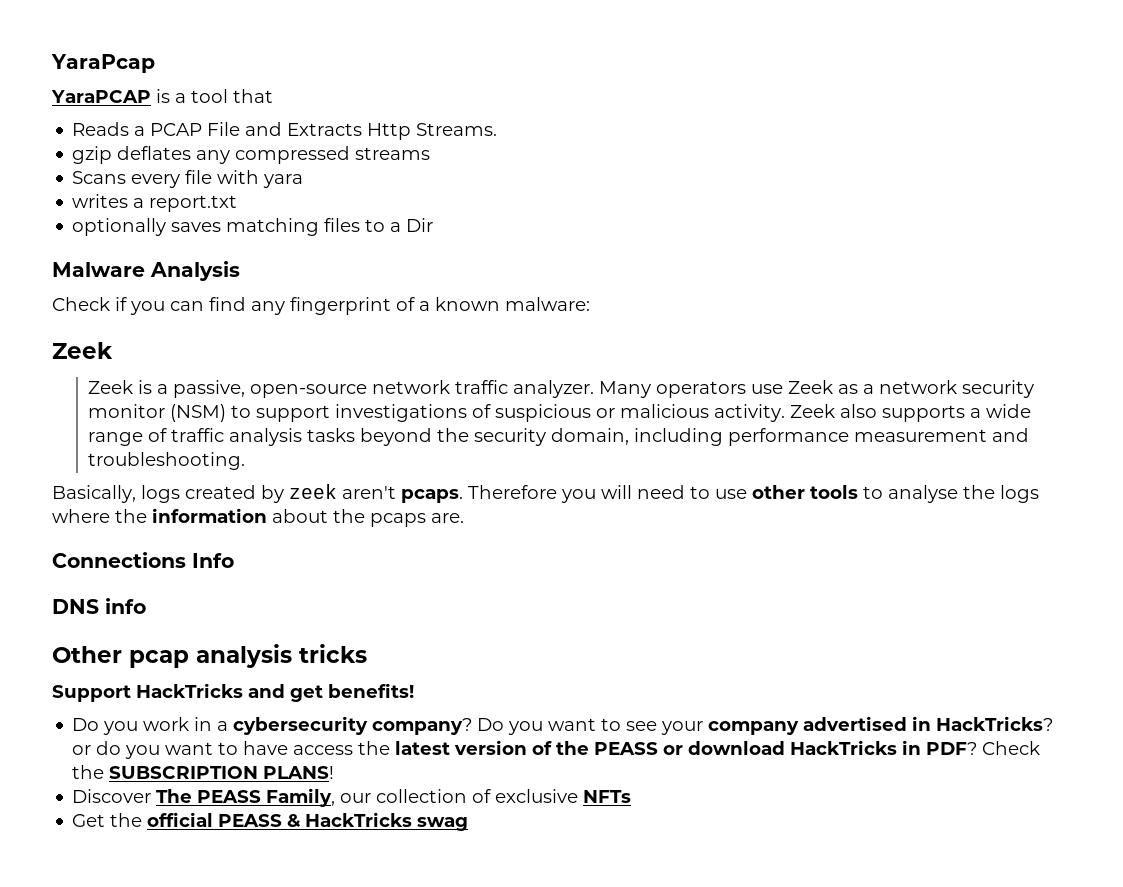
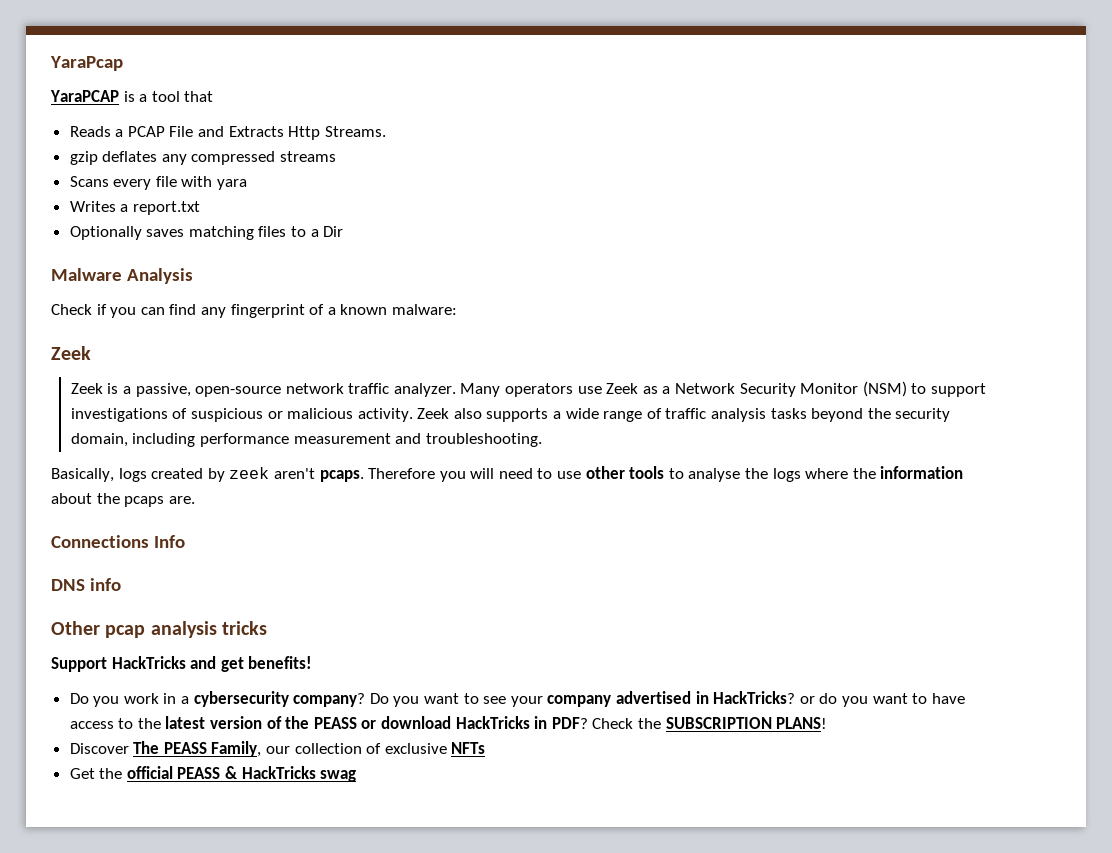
- writes a report.txt
+ Writes a report.txt
- optionally saves matching files to a Dir
+ Optionally saves matching files to a Dir
- Many operators use Zeek as a network security monitor (NSM) to support investigations of suspicious or malicious activity.
+ Many operators use Zeek as a Network Security Monitor (NSM) to support investigations of suspicious or malicious activity.
- Do you want to see your company advertised in HackTricks? or do you want to have access the latest version of the PEASS or download HackTricks in PDF?
+ Do you want to see your company advertised in HackTricks? or do you want to have access to the latest version of the PEASS or download HackTricks in PDF?

